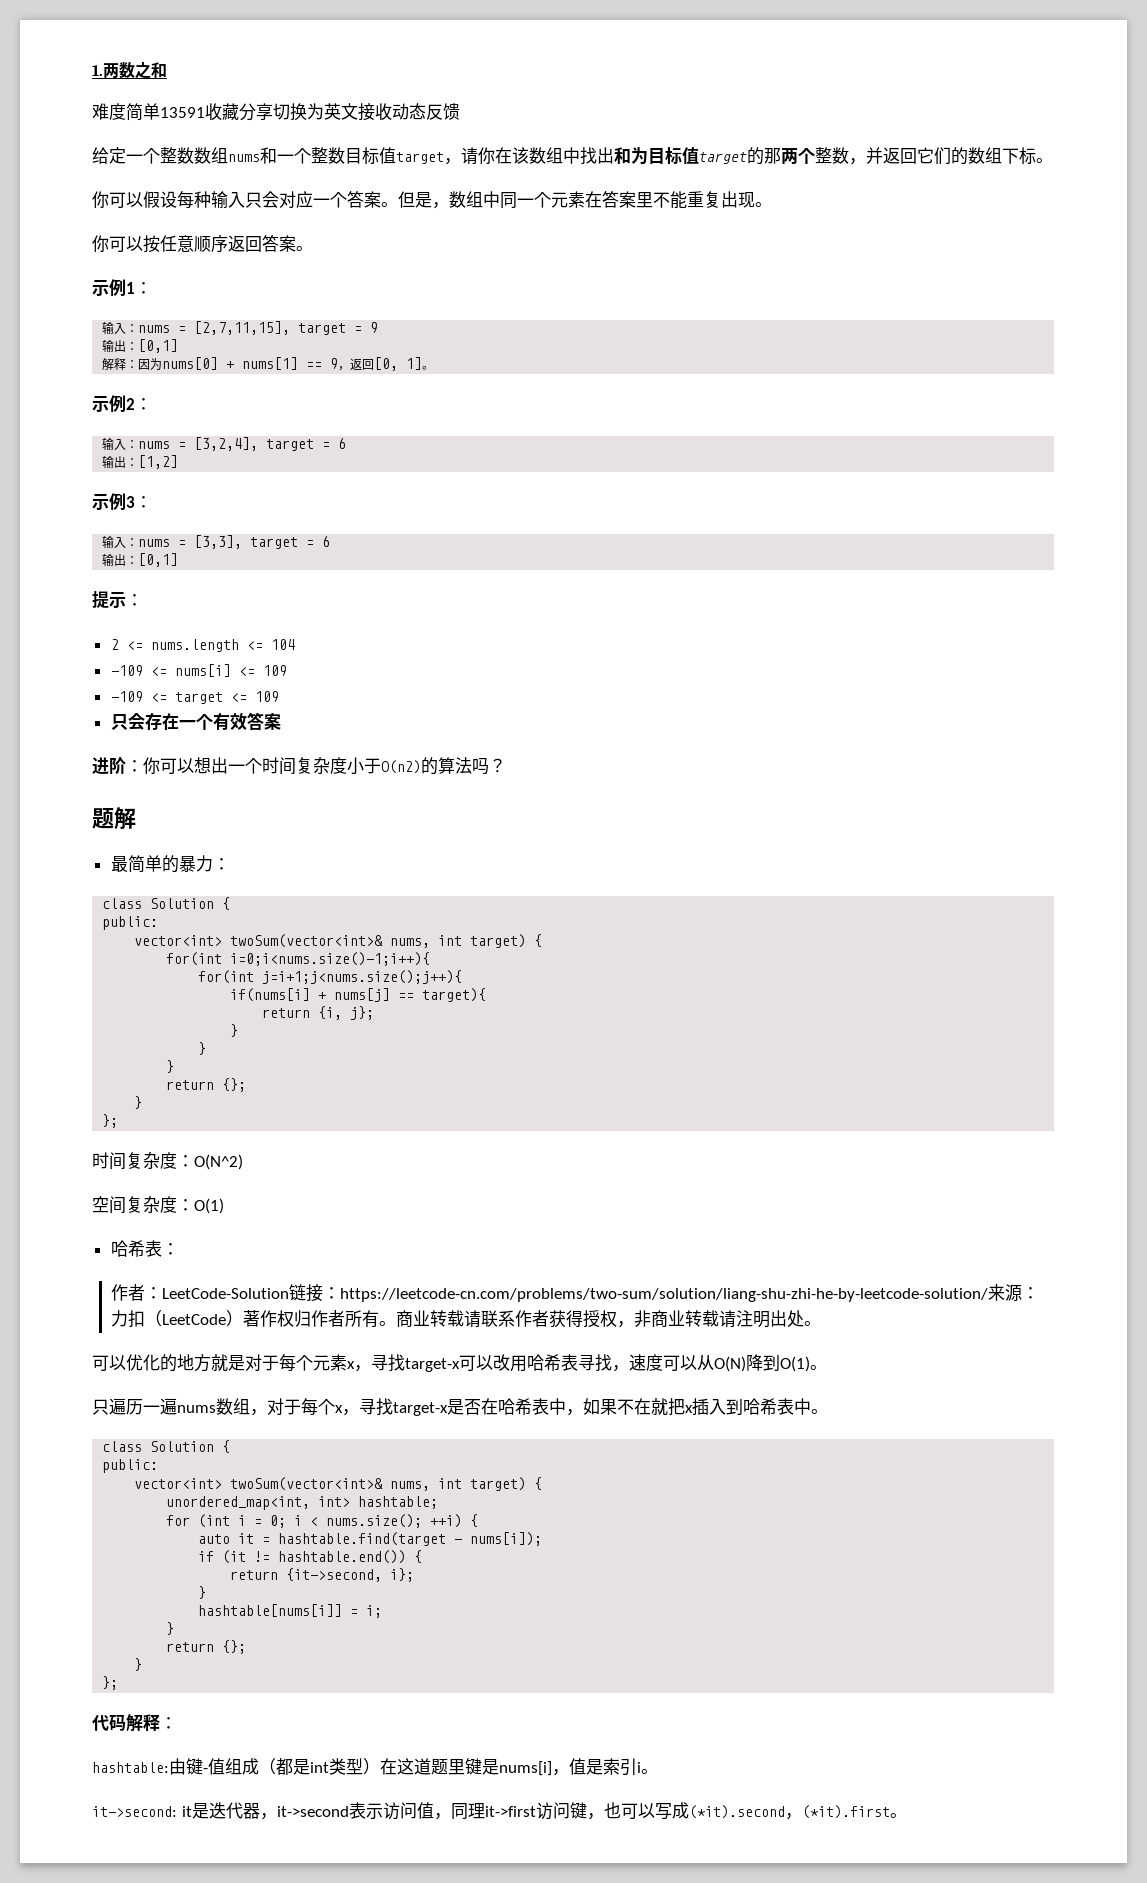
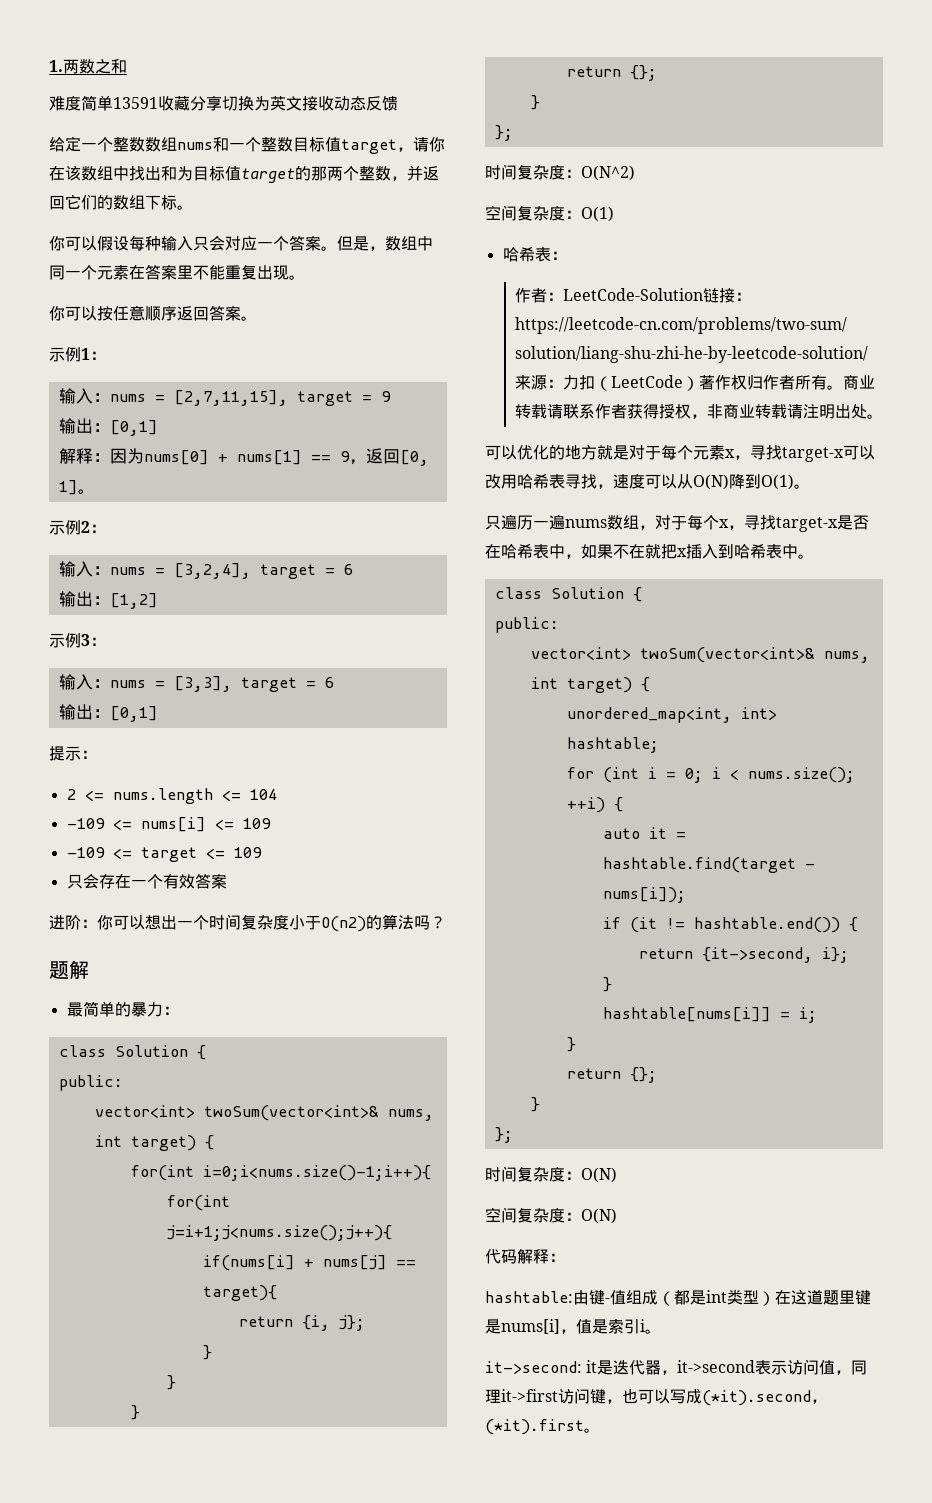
+ 时间复杂度：O(N)
+ 空间复杂度：O(N)

